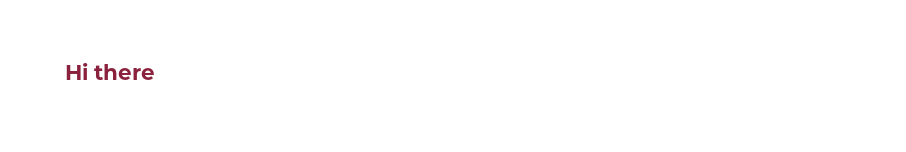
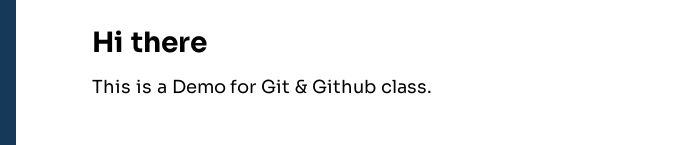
+ This is a Demo for Git & Github class.

